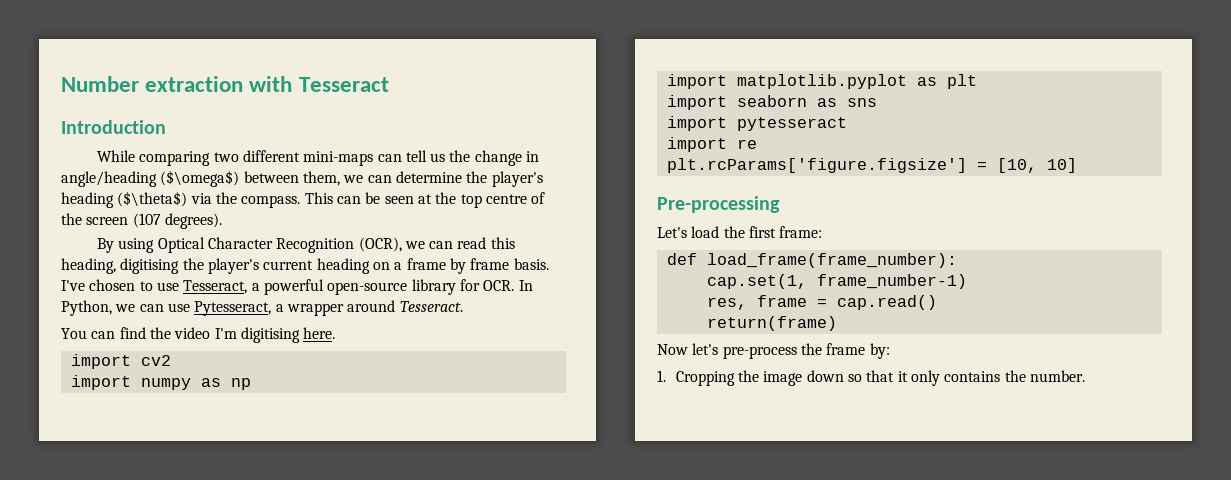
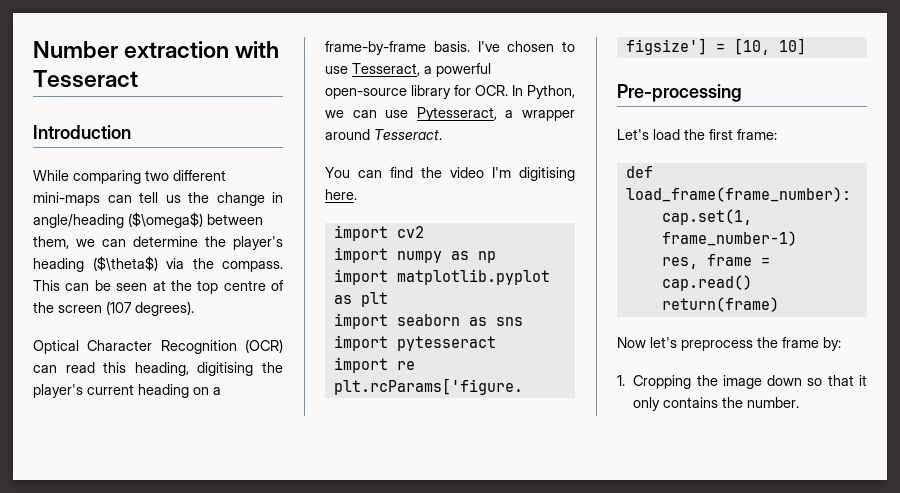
- By using Optical Character Recognition (OCR), we can read this heading, digitising the player's current heading on a frame by frame basis.
+ Optical Character Recognition (OCR) can read this heading, digitising the player's current heading on a frame-by-frame basis.
- Now let's pre-process the frame by:
+ Now let's preprocess the frame by:

